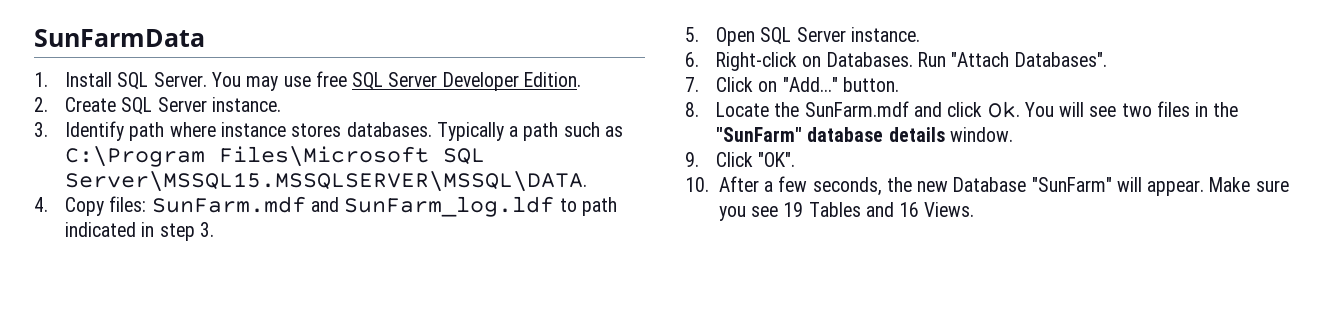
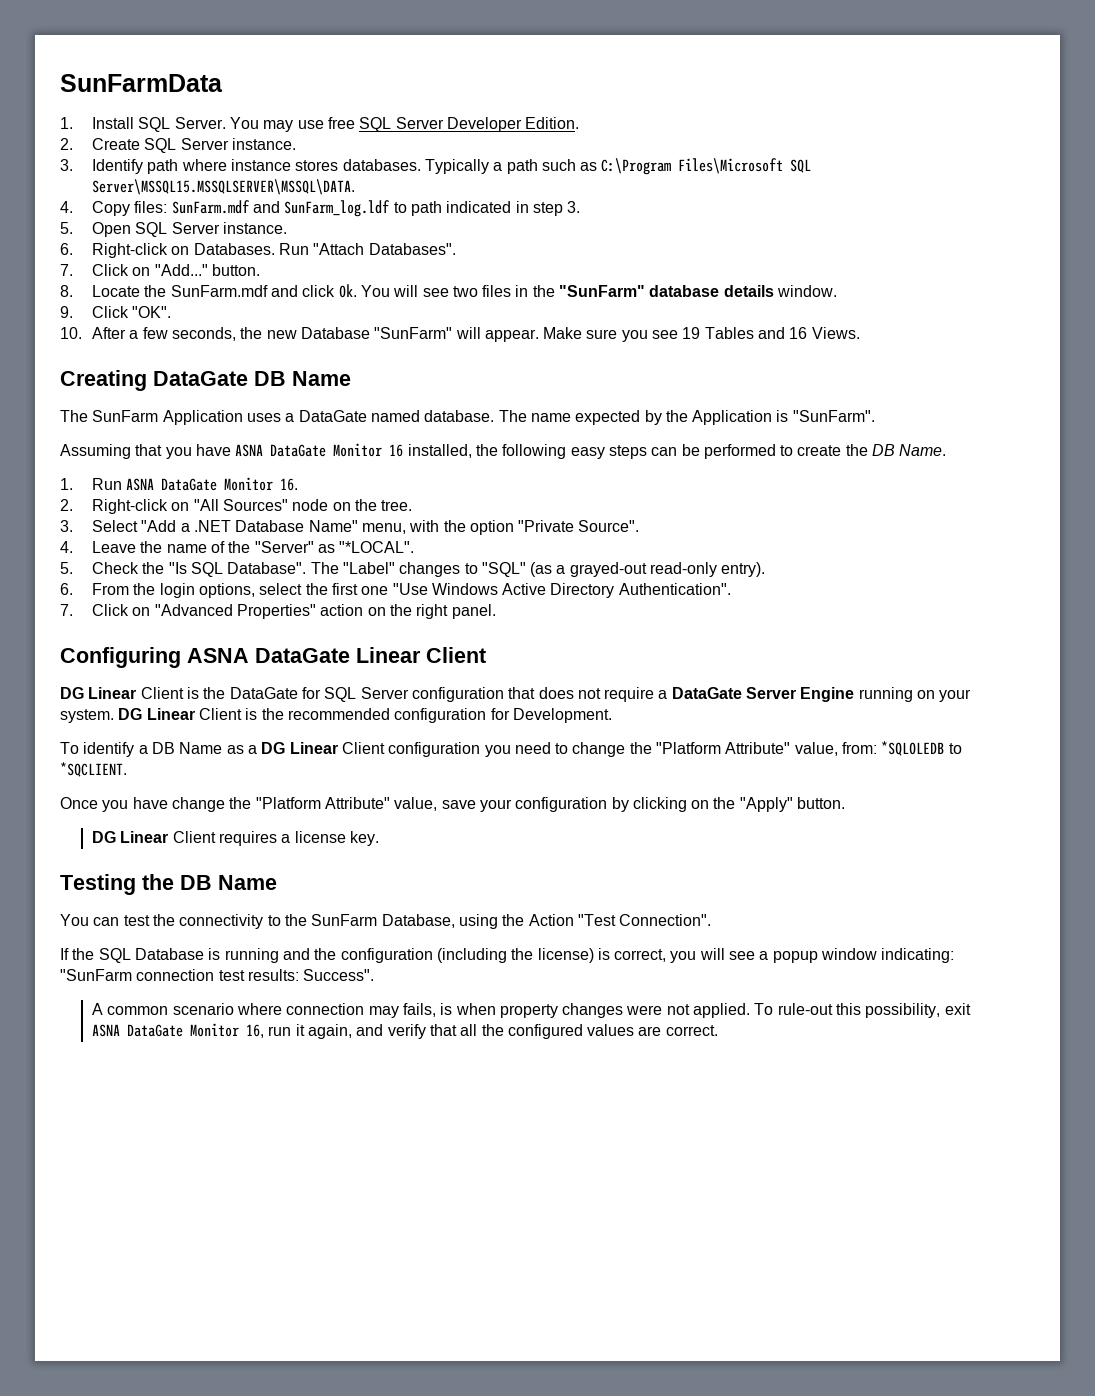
+ Creating DataGate DB Name
+ The SunFarm Application uses a DataGate named database. The name expected by the Application is "SunFarm".
+ Assuming that you have ASNA DataGate Monitor 16 installed, the following easy steps can be performed to create the DB Name.
+ 1. Run ASNA DataGate Monitor 16.
+ 2. Right-click on "All Sources" node on the tree.
+ 3. Select "Add a .NET Database Name" menu, with the option "Private Source".
+ 4. Leave the name of the "Server" as "*LOCAL".
+ 5. Check the "Is SQL Database". The "Label" changes to "SQL" (as a grayed-out read-only entry).
+ 6. From the login options, select the first one "Use Windows Active Directory Authentication".
+ 7. Click on "Advanced Properties" action on the right panel.
+ Configuring ASNA DataGate Linear Client
+ DG Linear Client is the DataGate for SQL Server configuration that does not require a DataGate Server Engine running on your system. DG Linear Client is the recommended configuration for Development.
+ To identify a DB Name as a DG Linear Client configuration you need to change the "Platform Attribute" value, from: *SQLOLEDB to *SQCLIENT.
+ Once you have change the "Platform Attribute" value, save your configuration by clicking on the "Apply" button.
+ DG Linear Client requires a license key.
+ Testing the DB Name
+ You can test the connectivity to the SunFarm Database, using the Action "Test Connection".
+ If the SQL Database is running and the configuration (including the license) is correct, you will see a popup window indicating: "SunFarm connection test results: Success".
+ A common scenario where connection may fails, is when property changes were not applied. To rule-out this possibility, exit ASNA DataGate Monitor 16, run it again, and verify that all the configured values are correct.

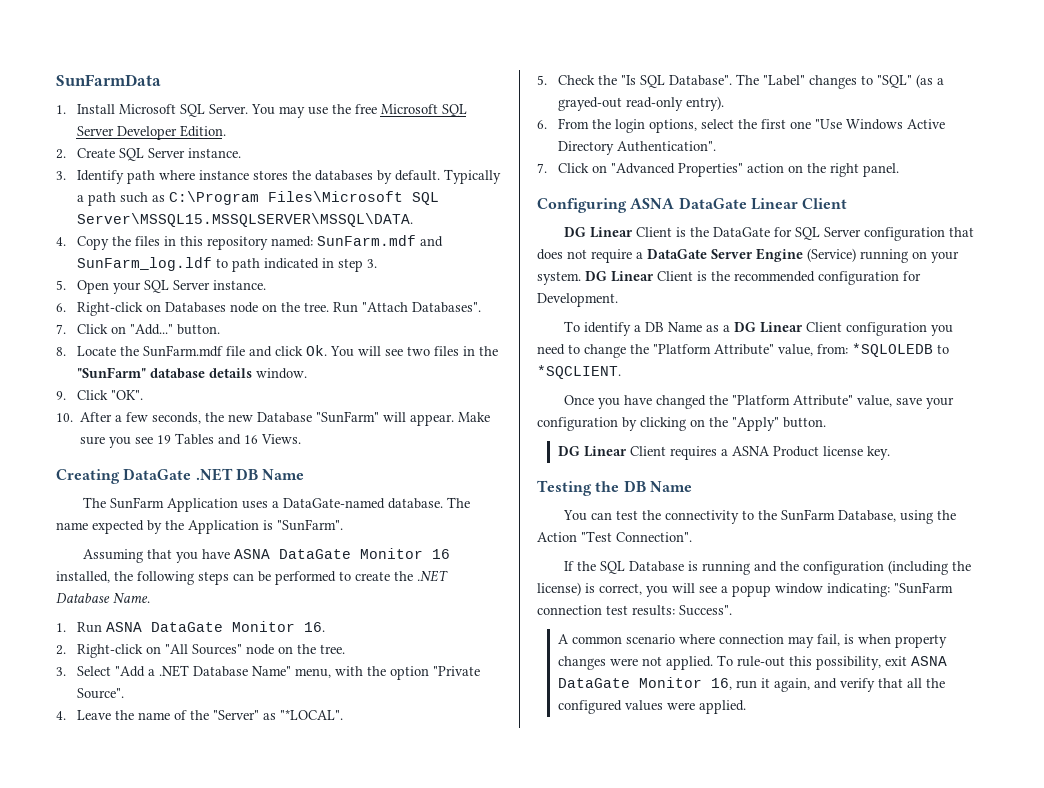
- 1. Install SQL Server.
+ 1. Install Microsoft SQL Server.
- You may use free SQL Server Developer Edition.
+ You may use the free Microsoft SQL Server Developer Edition.
- 3. Identify path where instance stores databases.
+ 3. Identify path where instance stores the databases by default.
- 4. Copy files: SunFarm.mdf and SunFarm_log.ldf to path indicated in step 3.
+ 4. Copy the files in this repository named: SunFarm.mdf and SunFarm_log.ldf to path indicated in step 3.
- 5. Open SQL Server instance.
+ 5. Open your SQL Server instance.
- 6. Right-click on Databases.
+ 6. Right-click on Databases node on the tree.
- 8. Locate the SunFarm.mdf and click Ok. You will see two files in the "SunFarm" database details window.
+ 8. Locate the SunFarm.mdf file and click Ok. You will see two files in the "SunFarm" database details window.
- Creating DataGate DB Name
+ Creating DataGate .NET DB Name
- The SunFarm Application uses a DataGate named database.
+ The SunFarm Application uses a DataGate-named database.
- Assuming that you have ASNA DataGate Monitor 16 installed, the following easy steps can be performed to create the DB Name.
+ Assuming that you have ASNA DataGate Monitor 16 installed, the following steps can be performed to create the .NET Database Name.
- DG Linear Client is the DataGate for SQL Server configuration that does not require a DataGate Server Engine running on your system.
+ DG Linear Client is the DataGate for SQL Server configuration that does not require a DataGate Server Engine (Service) running on your system.
- Once you have change the "Platform Attribute" value, save your configuration by clicking on the "Apply" button.
+ Once you have changed the "Platform Attribute" value, save your configuration by clicking on the "Apply" button.
- DG Linear Client requires a license key.
+ DG Linear Client requires a ASNA Product license key.
- A common scenario where connection may fails, is when property changes were not applied.
+ A common scenario where connection may fail, is when property changes were not applied.
- To rule-out this possibility, exit ASNA DataGate Monitor 16, run it again, and verify that all the configured values are correct.
+ To rule-out this possibility, exit ASNA DataGate Monitor 16, run it again, and verify that all the configured values were applied.

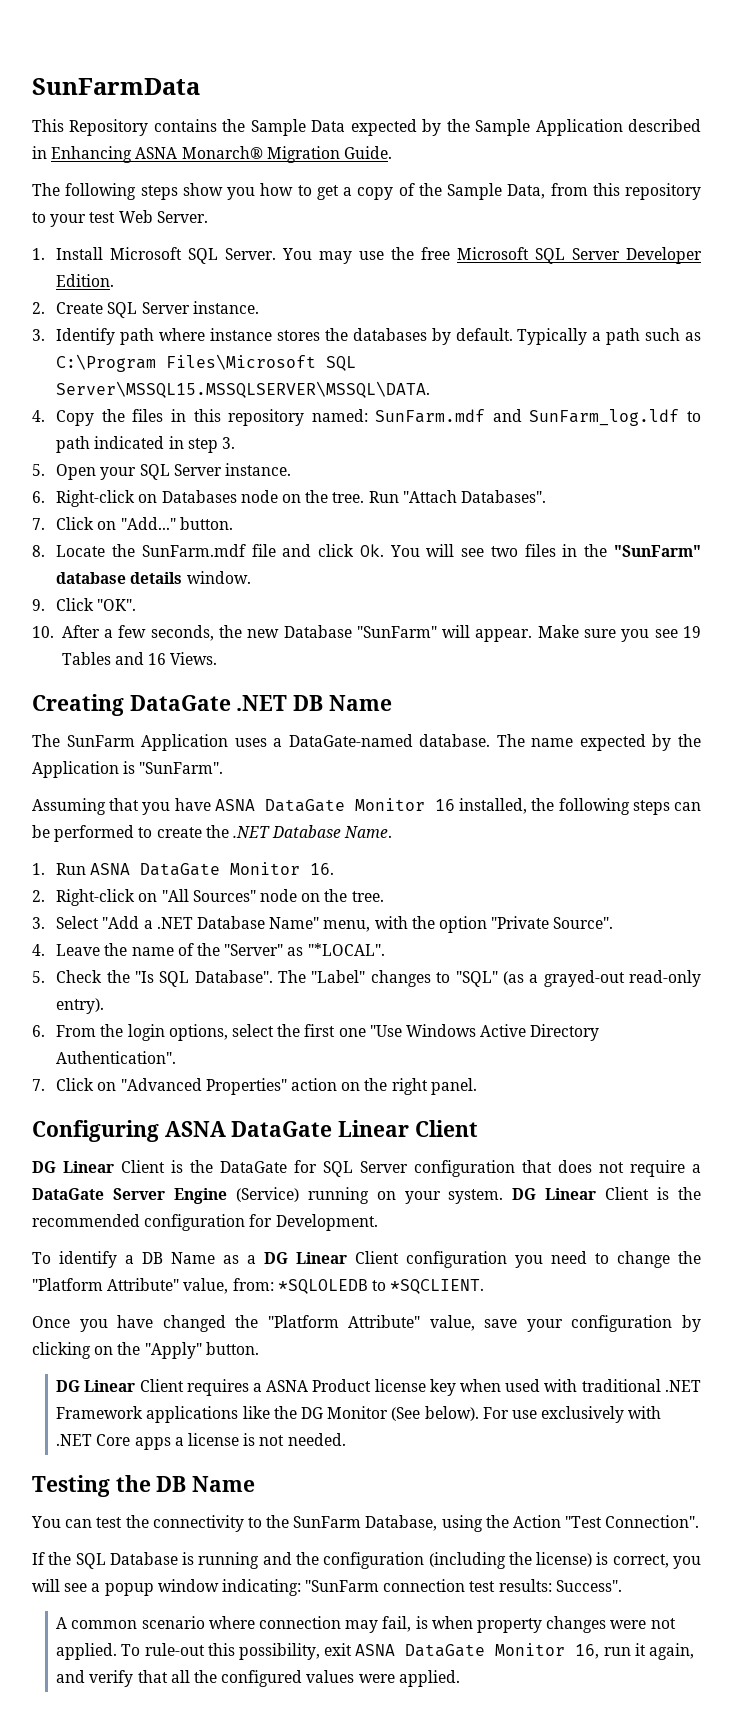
+ This Repository contains the Sample Data expected by the Sample Application described in Enhancing ASNA Monarch® Migration Guide.
+ The following steps show you how to get a copy of the Sample Data, from this repository to your test Web Server.
- DG Linear Client requires a ASNA Product license key.
+ DG Linear Client requires a ASNA Product license key when used with traditional .NET Framework applications like the DG Monitor (See below). For use exclusively with .NET Core apps a license is not needed.

